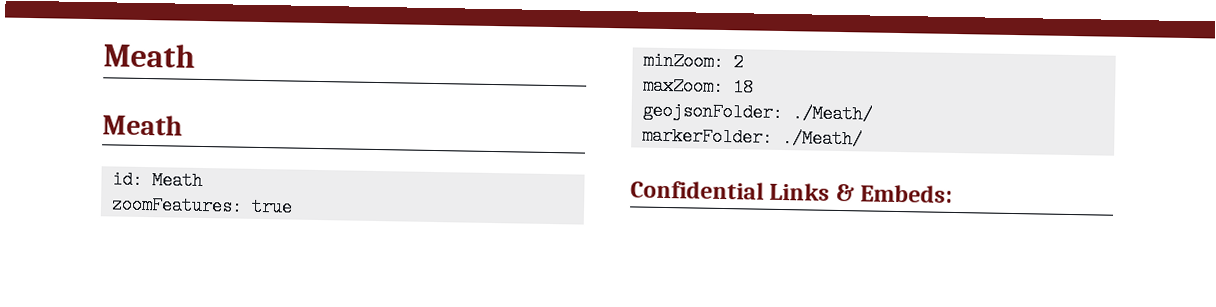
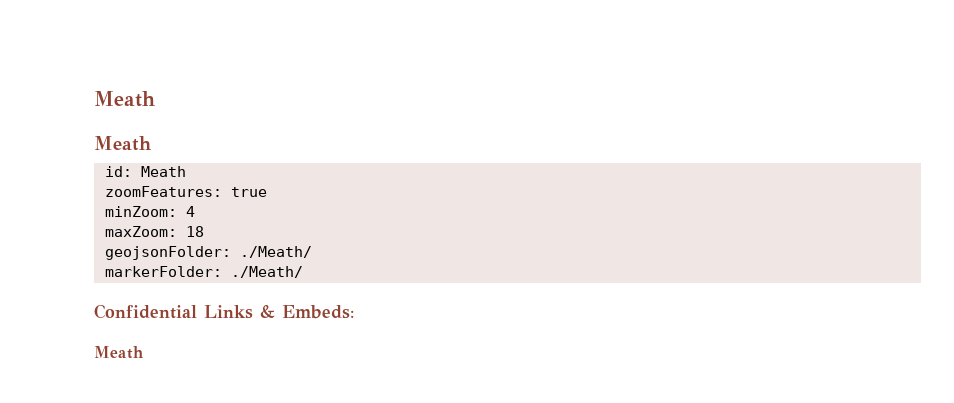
- minZoom: 2
+ minZoom: 4
  Confidential Links & Embeds:
+ Meath

